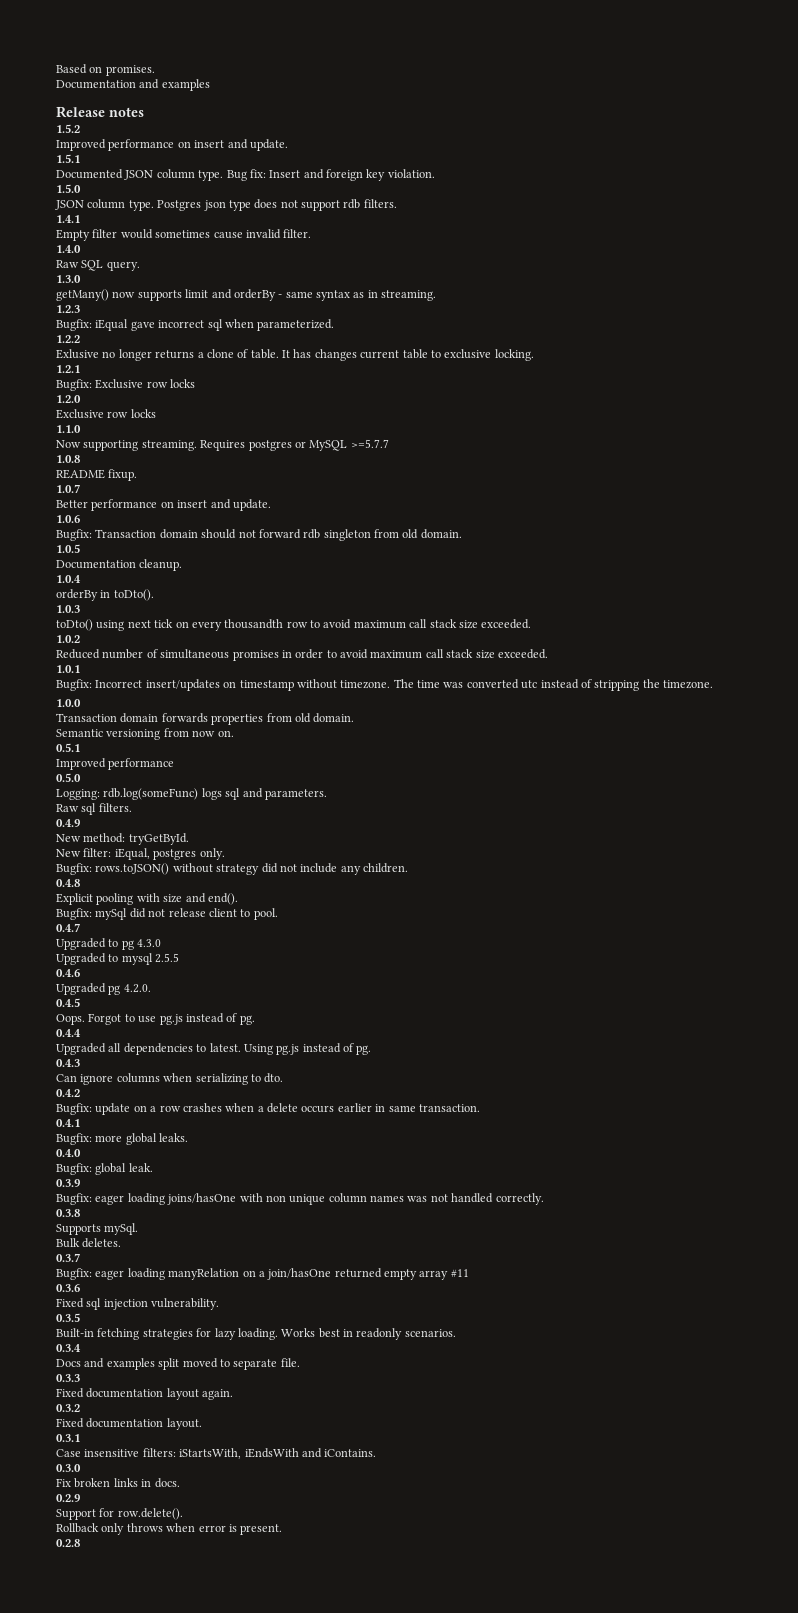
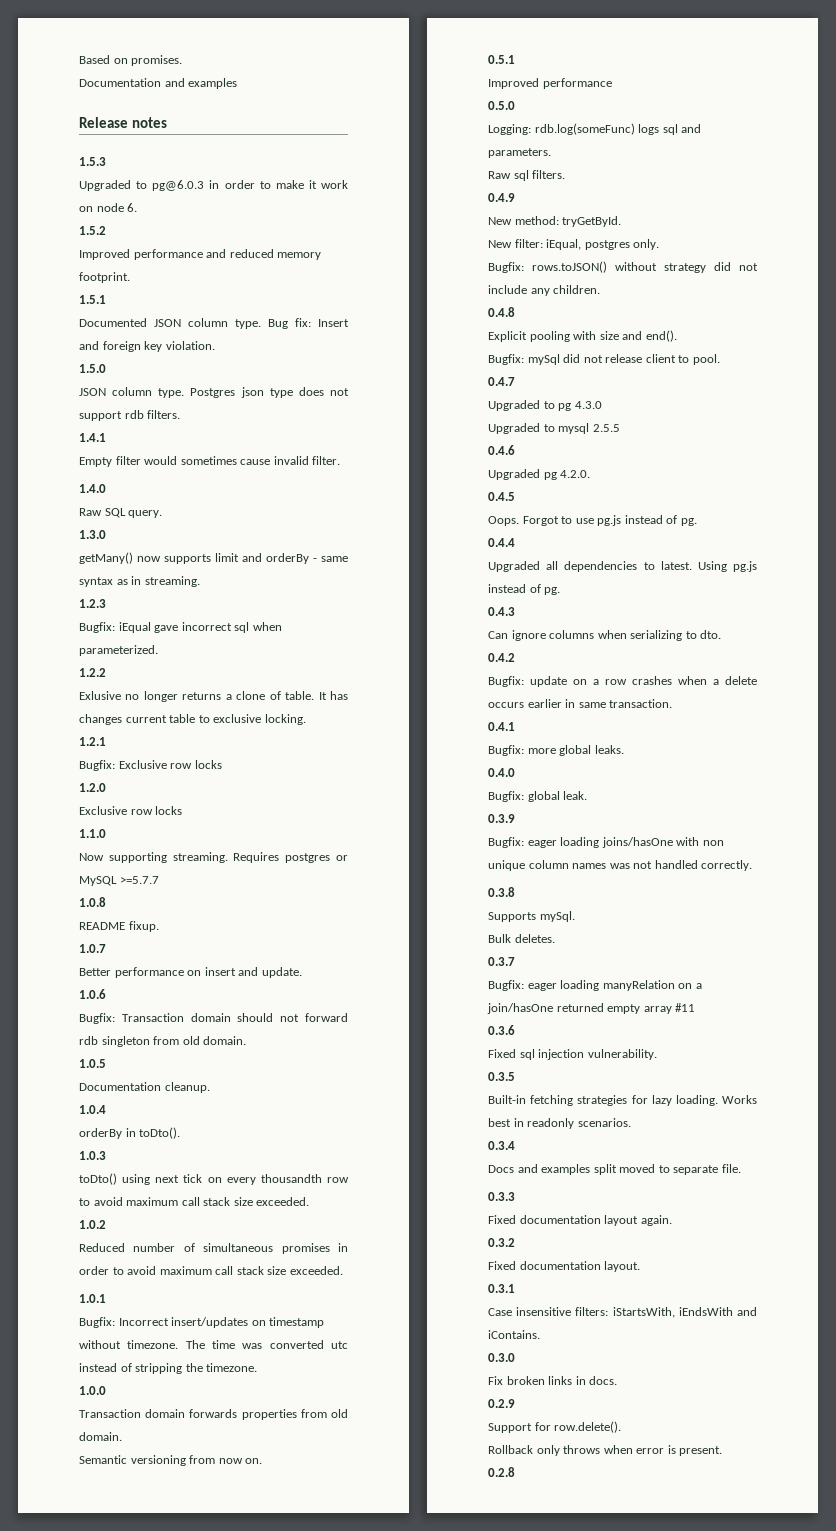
+ 1.5.3
+ Upgraded to pg@6.0.3 in order to make it work on node 6.
- Improved performance on insert and update.
+ Improved performance and reduced memory footprint.

